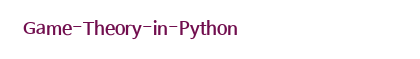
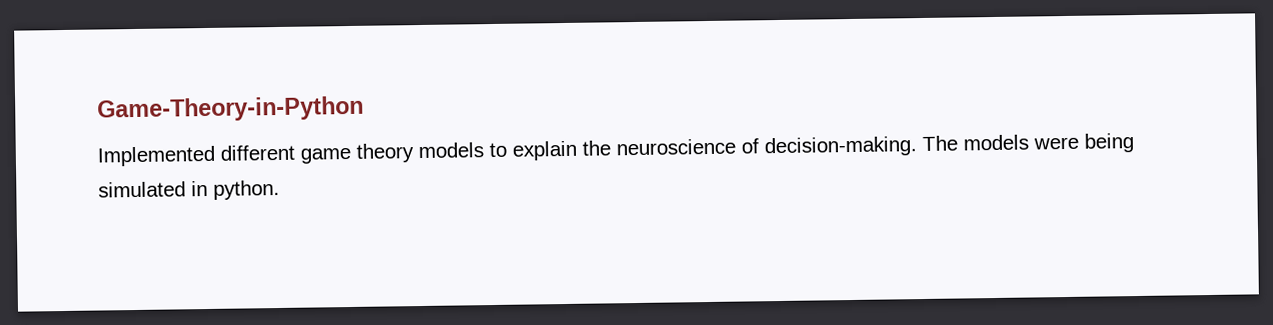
+ Implemented different game theory models to explain the neuroscience of decision-making. The models were being simulated in python.

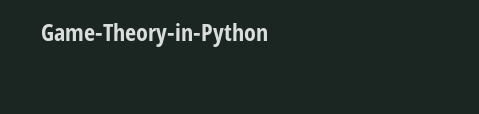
- Implemented different game theory models to explain the neuroscience of decision-making. The models were being simulated in python.

